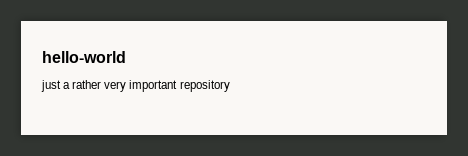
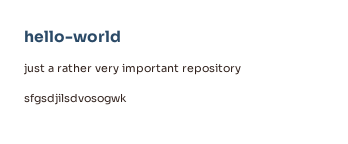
+ sfgsdjilsdvosogwk

